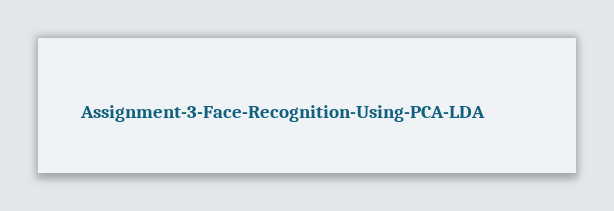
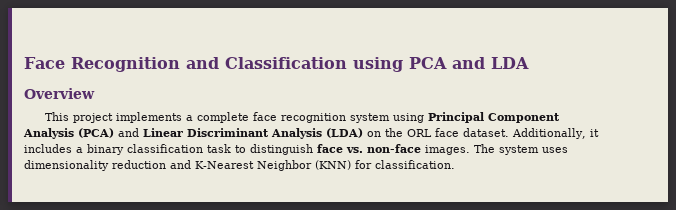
- Assignment-3-Face-Recognition-Using-PCA-LDA
+ Face Recognition and Classification using PCA and LDA
+ Overview
+ This project implements a complete face recognition system using Principal Component Analysis (PCA) and Linear Discriminant Analysis (LDA) on the ORL face dataset. Additionally, it includes a binary classification task to distinguish face vs. non-face images. The system uses dimensionality reduction and K-Nearest Neighbor (KNN) for classification.

